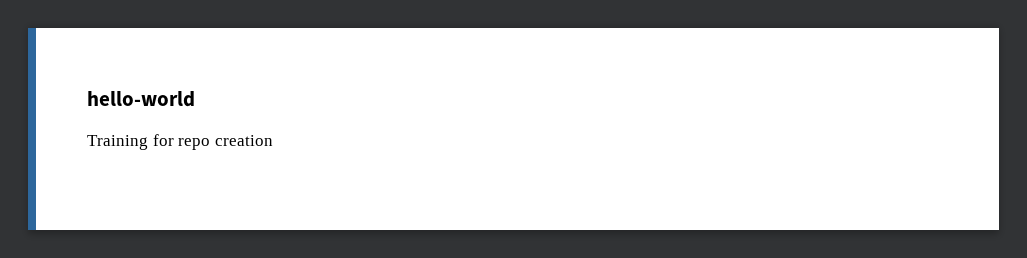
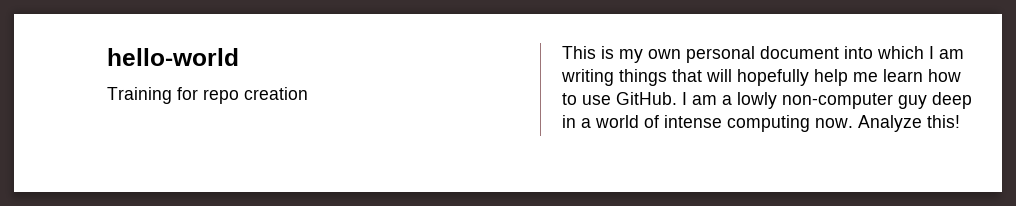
+ This is my own personal document into which I am writing things that will hopefully help me learn how to use GitHub. I am a lowly non-computer guy deep in a world of intense computing now. Analyze this!

